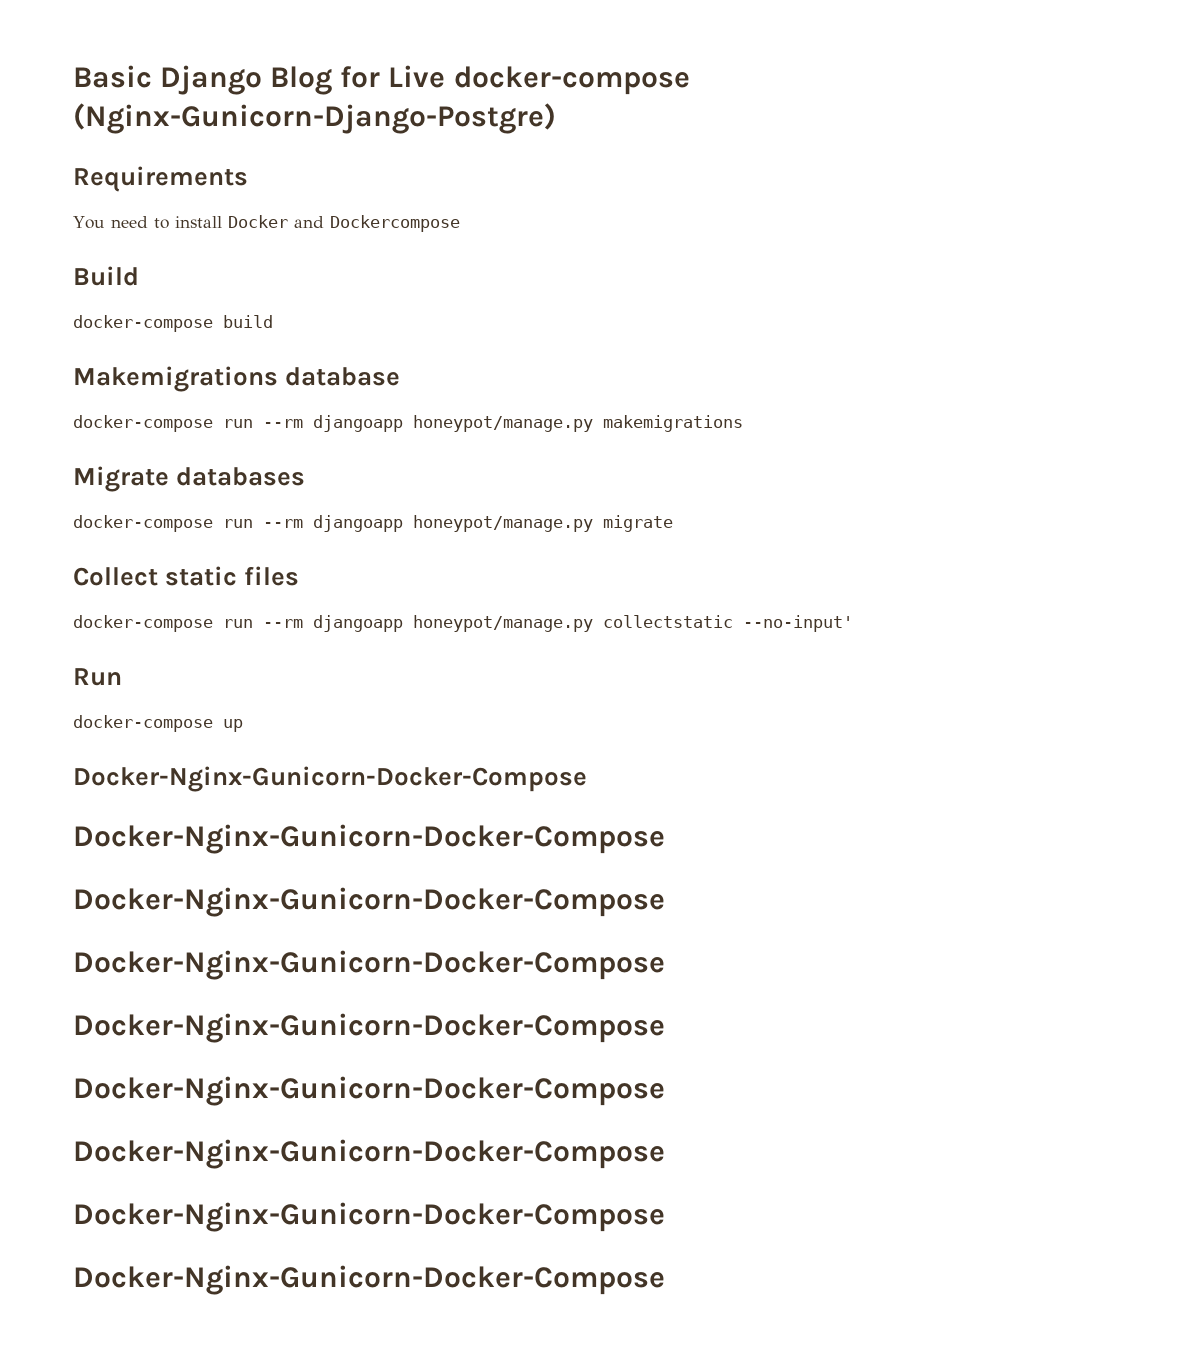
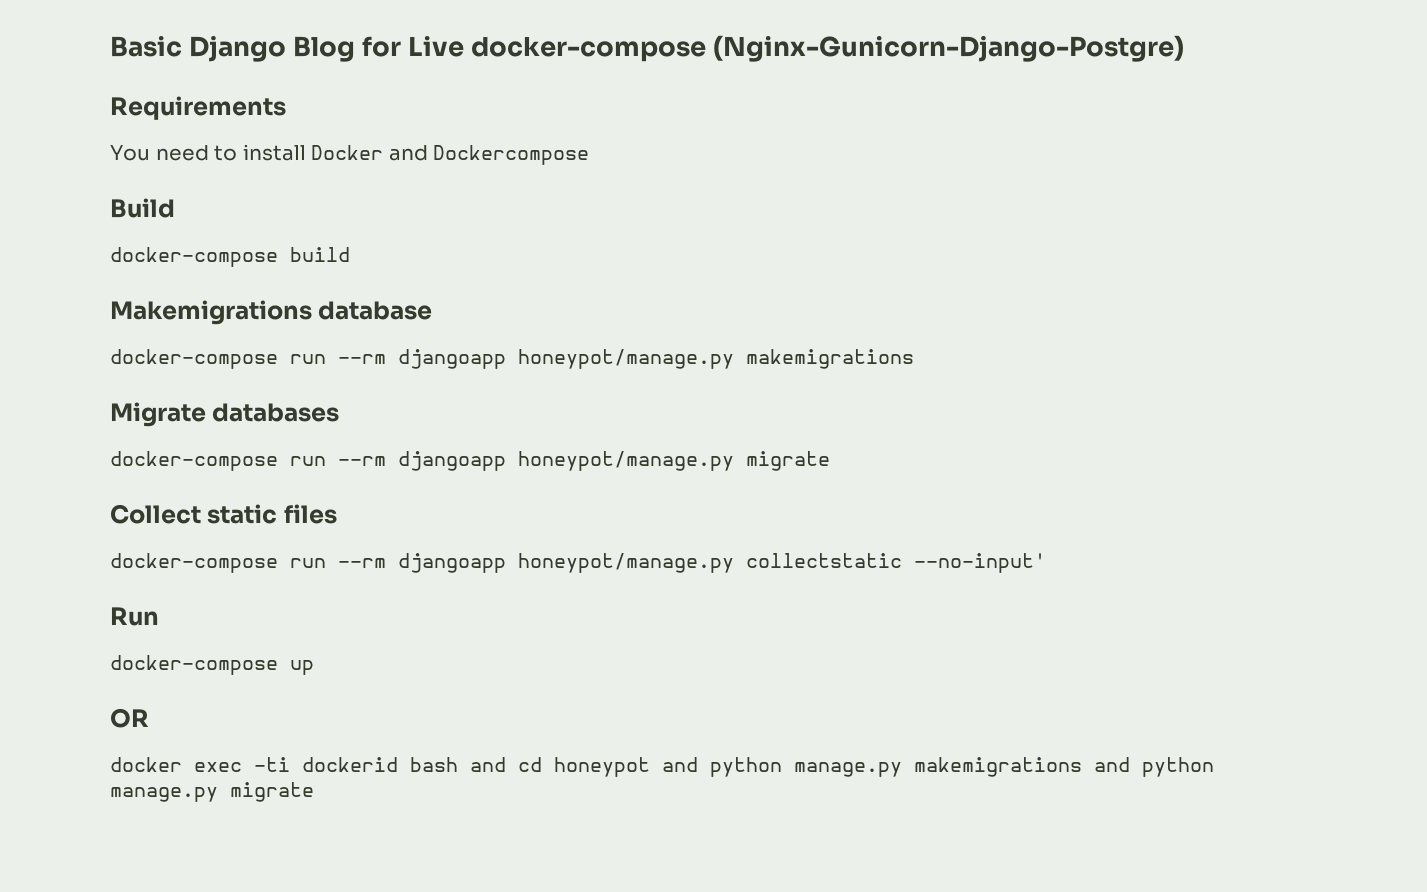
  docker-compose up
- Docker-Nginx-Gunicorn-Docker-Compose
- Docker-Nginx-Gunicorn-Docker-Compose
- Docker-Nginx-Gunicorn-Docker-Compose
- Docker-Nginx-Gunicorn-Docker-Compose
- Docker-Nginx-Gunicorn-Docker-Compose
- Docker-Nginx-Gunicorn-Docker-Compose
- Docker-Nginx-Gunicorn-Docker-Compose
- Docker-Nginx-Gunicorn-Docker-Compose
- Docker-Nginx-Gunicorn-Docker-Compose
+ OR
+ docker exec -ti dockerid bash and cd honeypot and python manage.py makemigrations and python manage.py migrate

